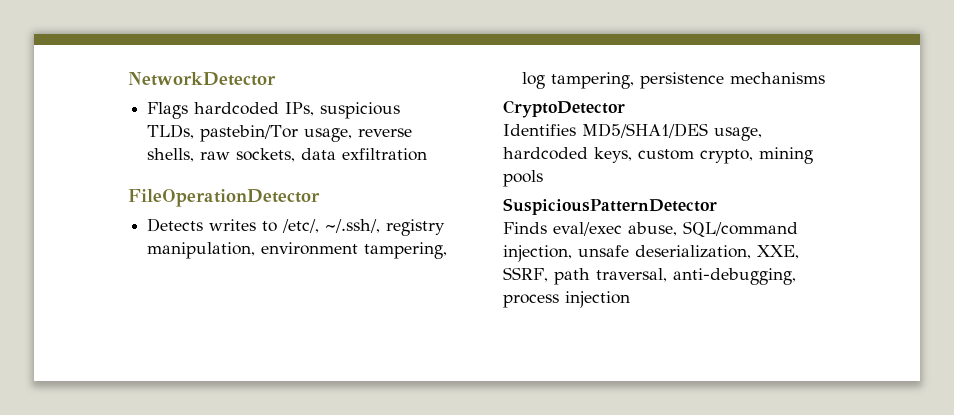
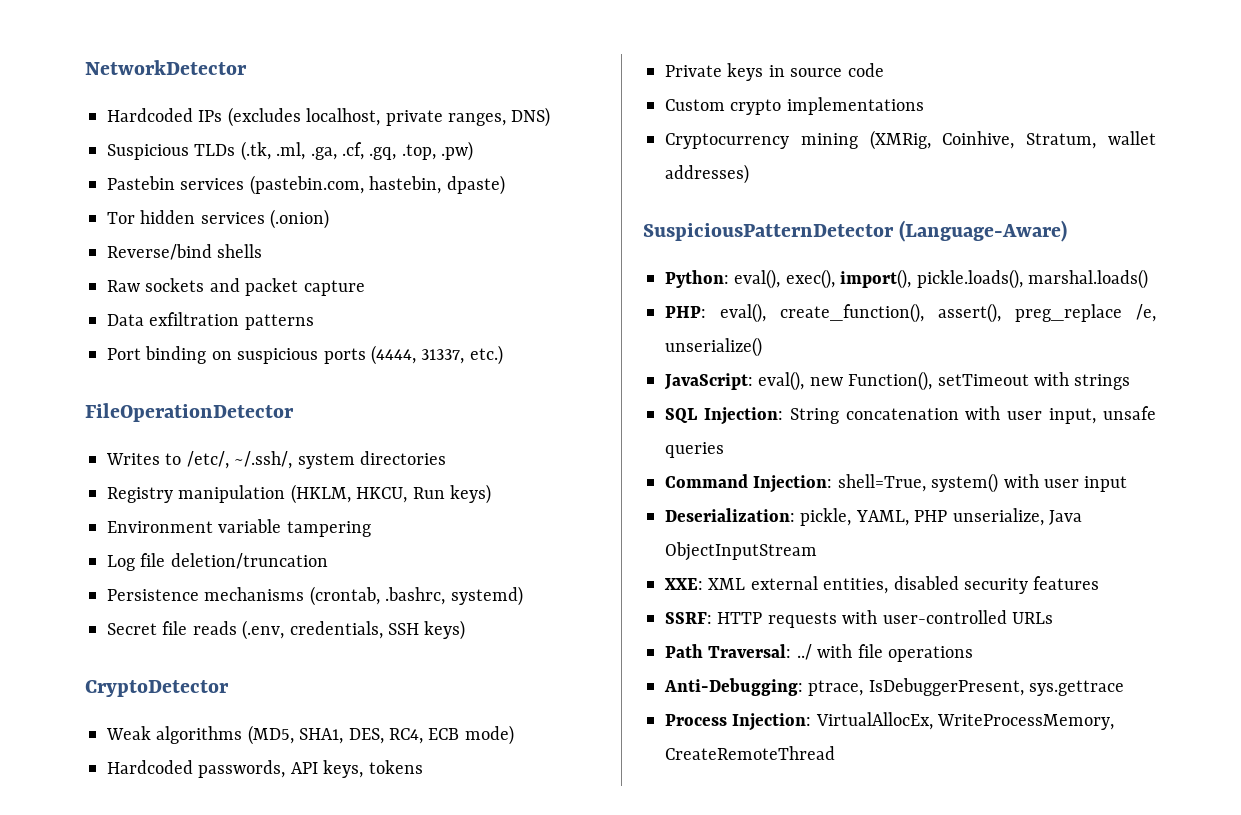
- Flags hardcoded IPs, suspicious TLDs, pastebin/Tor usage, reverse shells, raw sockets, data exfiltration
+ Hardcoded IPs (excludes localhost, private ranges, DNS)
+ Suspicious TLDs (.tk, .ml, .ga, .cf, .gq, .top, .pw)
+ Pastebin services (pastebin.com, hastebin, dpaste)
+ Tor hidden services (.onion)
+ Reverse/bind shells
+ Raw sockets and packet capture
+ Data exfiltration patterns
+ Port binding on suspicious ports (4444, 31337, etc.)
- Detects writes to /etc/, ~/.ssh/, registry manipulation, environment tampering, log tampering, persistence mechanisms
+ Writes to /etc/, ~/.ssh/, system directories
+ Registry manipulation (HKLM, HKCU, Run keys)
+ Environment variable tampering
+ Log file deletion/truncation
+ Persistence mechanisms (crontab, .bashrc, systemd)
+ Secret file reads (.env, credentials, SSH keys)
  CryptoDetector
- Identifies MD5/SHA1/DES usage, hardcoded keys, custom crypto, mining pools
- SuspiciousPatternDetector
- Finds eval/exec abuse, SQL/command injection, unsafe deserialization, XXE, SSRF, path traversal, anti-debugging, process injection
+ Weak algorithms (MD5, SHA1, DES, RC4, ECB mode)
+ Hardcoded passwords, API keys, tokens
+ Private keys in source code
+ Custom crypto implementations
+ Cryptocurrency mining (XMRig, Coinhive, Stratum, wallet addresses)
+ SuspiciousPatternDetector (Language-Aware)
+ Python: eval(), exec(), import(), pickle.loads(), marshal.loads()
+ PHP: eval(), create_function(), assert(), preg_replace /e, unserialize()
+ JavaScript: eval(), new Function(), setTimeout with strings
+ SQL Injection: String concatenation with user input, unsafe queries
+ Command Injection: shell=True, system() with user input
+ Deserialization: pickle, YAML, PHP unserialize, Java ObjectInputStream
+ XXE: XML external entities, disabled security features
+ SSRF: HTTP requests with user-controlled URLs
+ Path Traversal: ../ with file operations
+ Anti-Debugging: ptrace, IsDebuggerPresent, sys.gettrace
+ Process Injection: VirtualAllocEx, WriteProcessMemory, CreateRemoteThread

